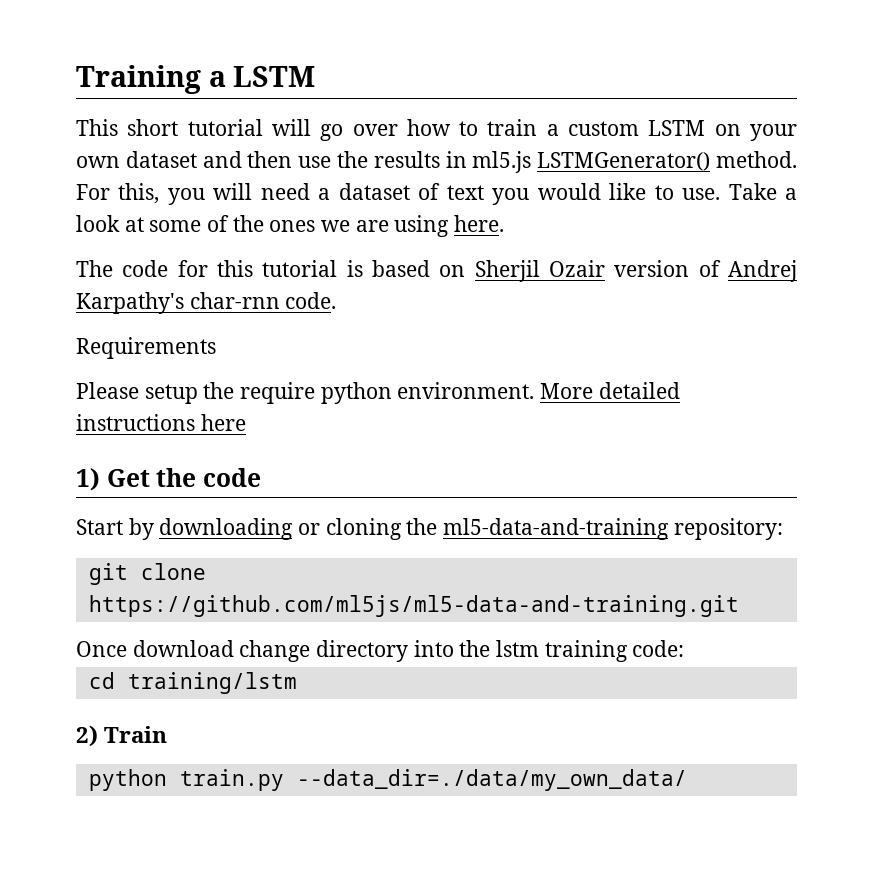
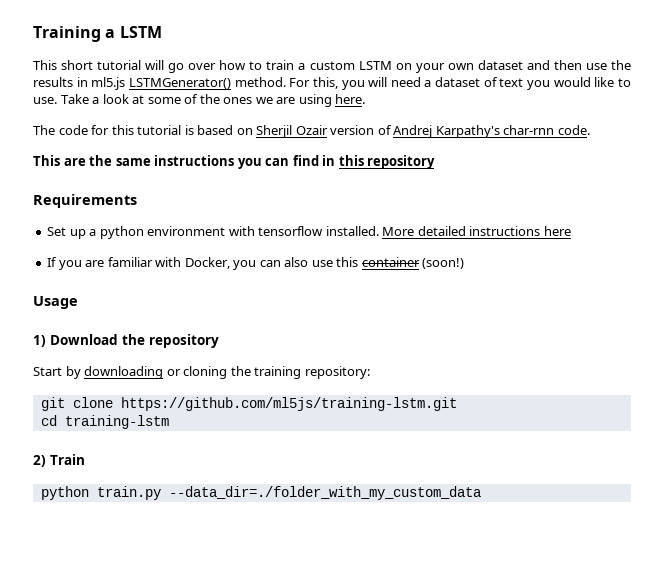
+ This are the same instructions you can find in this repository
  Requirements
- Please setup the require python environment. More detailed instructions here
- 1) Get the code
+ Set up a python environment with tensorflow installed. More detailed instructions here
+ If you are familiar with Docker, you can also use this container (soon!)
+ Usage
+ 1) Download the repository
- Start by downloading or cloning the ml5-data-and-training repository:
+ Start by downloading or cloning the training repository:
- git clone https://github.com/ml5js/ml5-data-and-training.git
- Once download change directory into the lstm training code:
+ git clone https://github.com/ml5js/training-lstm.git
- cd training/lstm
+ cd training-lstm
- python train.py --data_dir=./data/my_own_data/
+ python train.py --data_dir=./folder_with_my_custom_data

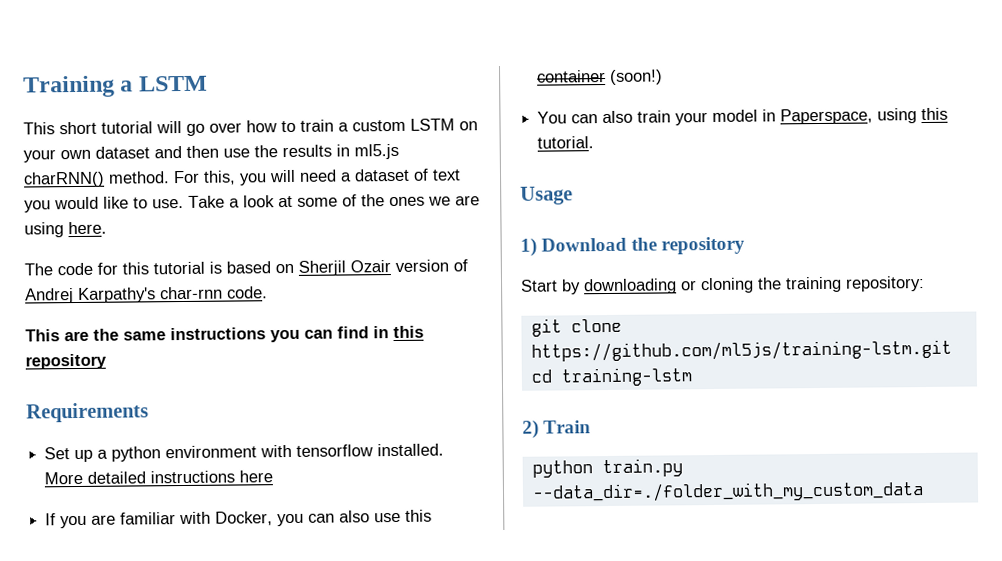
- This short tutorial will go over how to train a custom LSTM on your own dataset and then use the results in ml5.js LSTMGenerator() method.
+ This short tutorial will go over how to train a custom LSTM on your own dataset and then use the results in ml5.js charRNN() method.
+ You can also train your model in Paperspace, using this tutorial.

